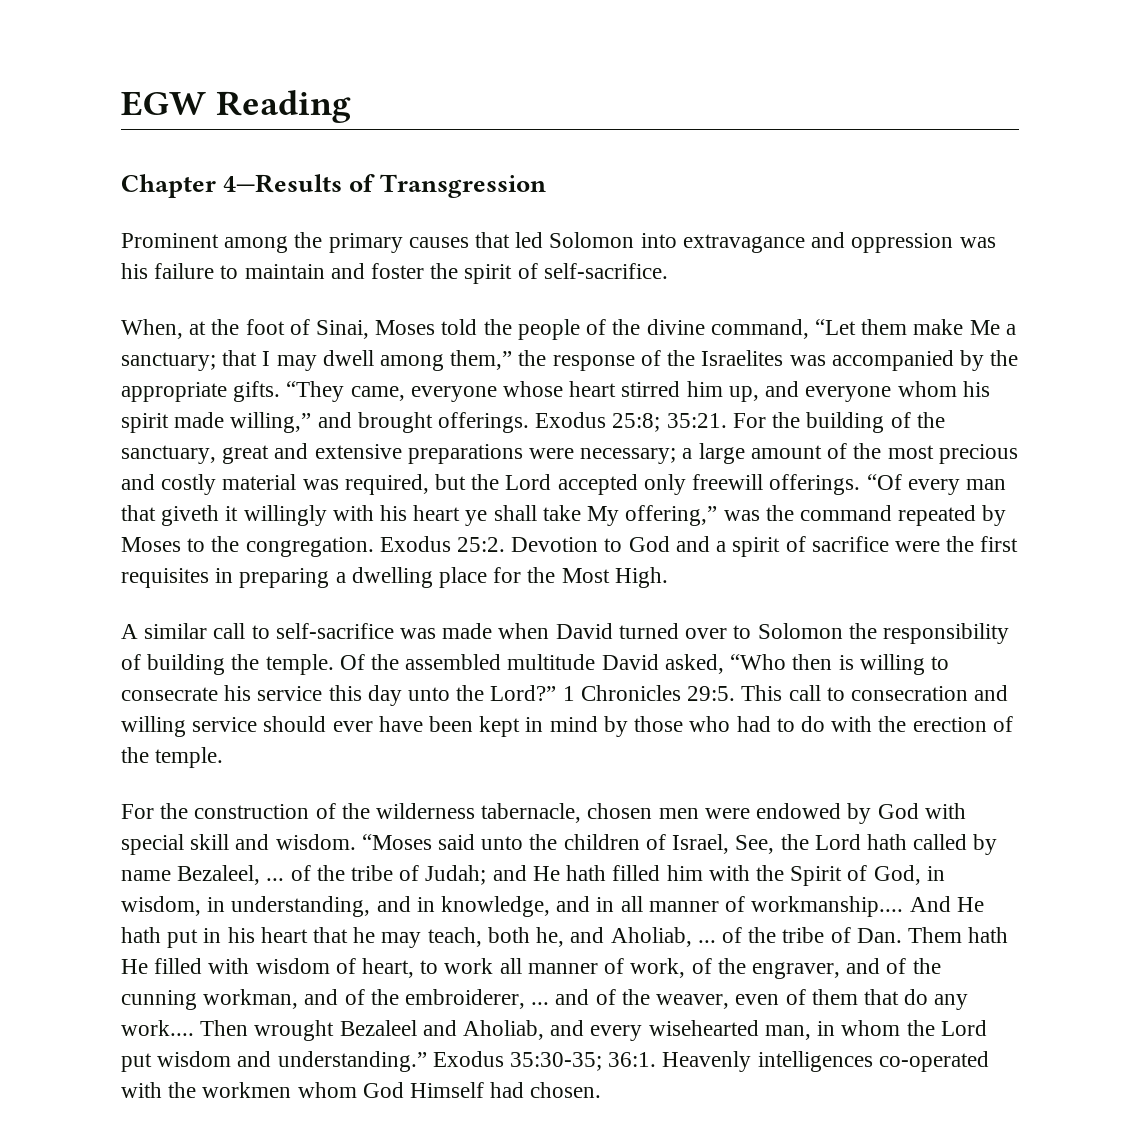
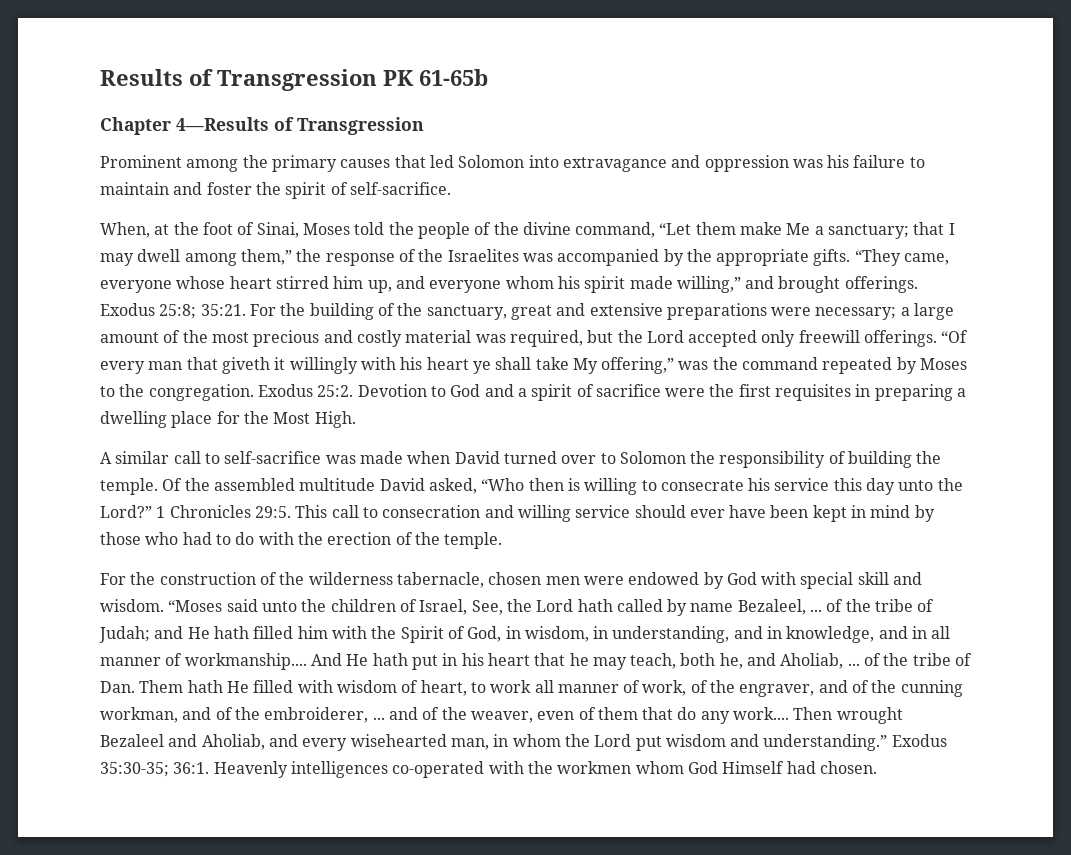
- EGW Reading
+ Results of Transgression PK 61-65b

